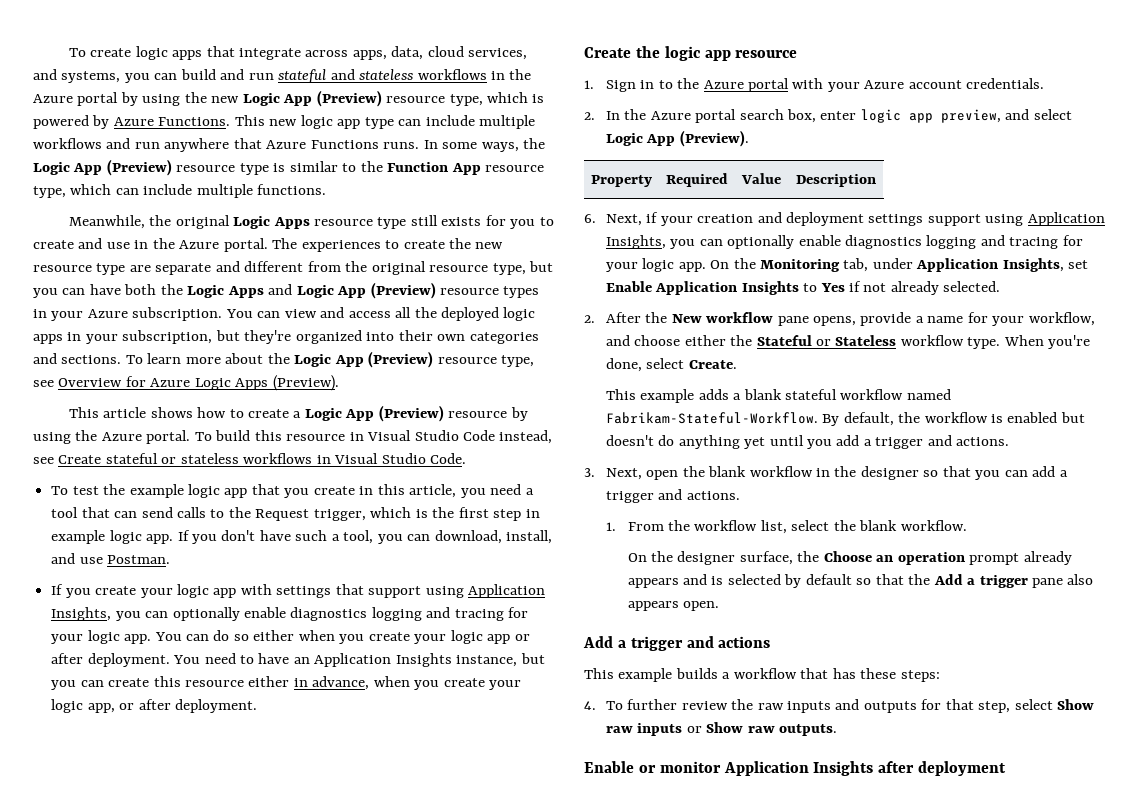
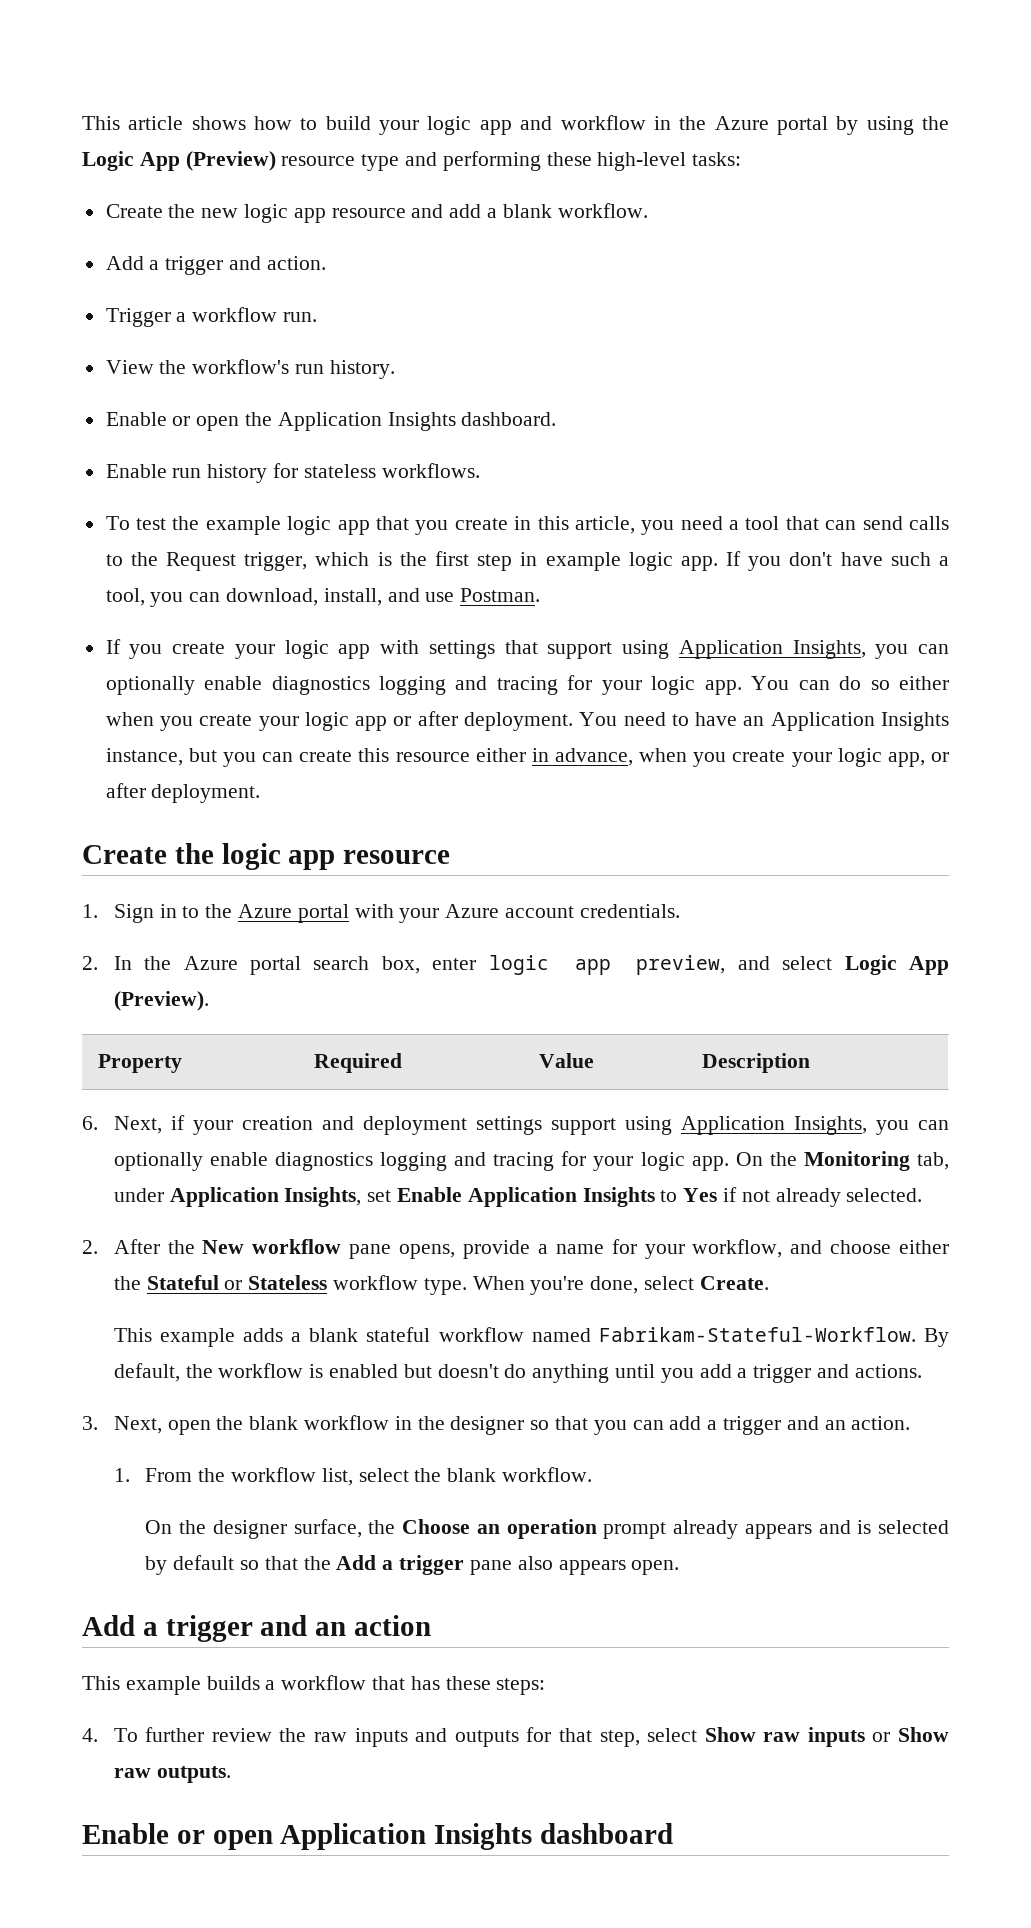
- To create logic apps that integrate across apps, data, cloud services, and systems, you can build and run stateful and stateless workflows in the Azure portal by using the new Logic App (Preview) resource type, which is powered by Azure Functions. This new logic app type can include multiple workflows and run anywhere that Azure Functions runs. In some ways, the Logic App (Preview) resource type is similar to the Function App resource type, which can include multiple functions.
- Meanwhile, the original Logic Apps resource type still exists for you to create and use in the Azure portal. The experiences to create the new resource type are separate and different from the original resource type, but you can have both the Logic Apps and Logic App (Preview) resource types in your Azure subscription. You can view and access all the deployed logic apps in your subscription, but they're organized into their own categories and sections. To learn more about the Logic App (Preview) resource type, see Overview for Azure Logic Apps (Preview).
- This article shows how to create a Logic App (Preview) resource by using the Azure portal. To build this resource in Visual Studio Code instead, see Create stateful or stateless workflows in Visual Studio Code.
+ This article shows how to build your logic app and workflow in the Azure portal by using the Logic App (Preview) resource type and performing these high-level tasks:
+ Create the new logic app resource and add a blank workflow.
+ Add a trigger and action.
+ Trigger a workflow run.
+ View the workflow's run history.
+ Enable or open the Application Insights dashboard.
+ Enable run history for stateless workflows.
- By default, the workflow is enabled but doesn't do anything yet until you add a trigger and actions.
+ By default, the workflow is enabled but doesn't do anything until you add a trigger and actions.
- 3. Next, open the blank workflow in the designer so that you can add a trigger and actions.
+ 3. Next, open the blank workflow in the designer so that you can add a trigger and an action.
- Add a trigger and actions
+ Add a trigger and an action
- Enable or monitor Application Insights after deployment
+ Enable or open Application Insights dashboard

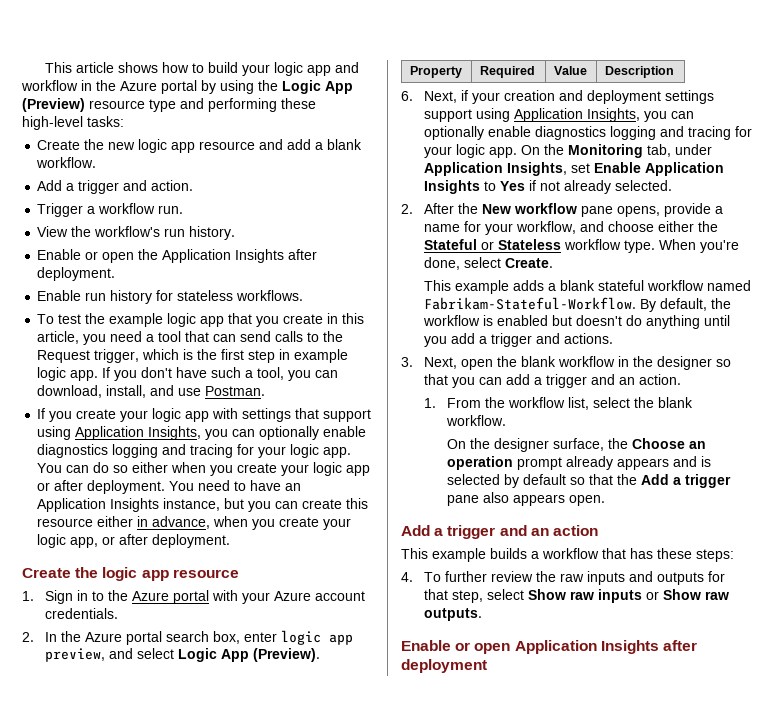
- Enable or open the Application Insights dashboard.
+ Enable or open the Application Insights after deployment.
- Enable or open Application Insights dashboard
+ Enable or open Application Insights after deployment

